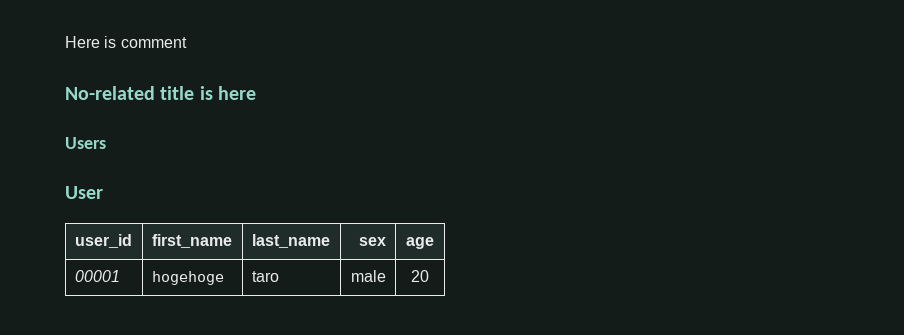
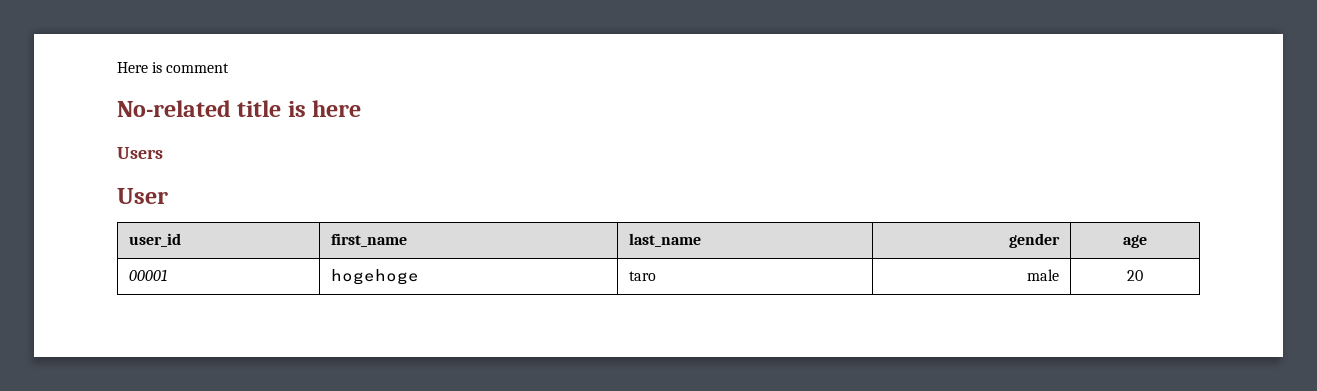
- user_id | first_name | last_name | sex | age
+ user_id | first_name | last_name | gender | age

